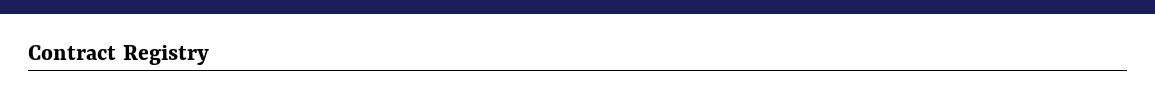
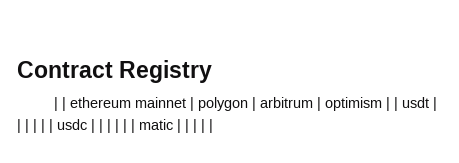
+ | | ethereum mainnet | polygon | arbitrum | optimism | | usdt | | | | | | usdc | | | | | | matic | | | | |

